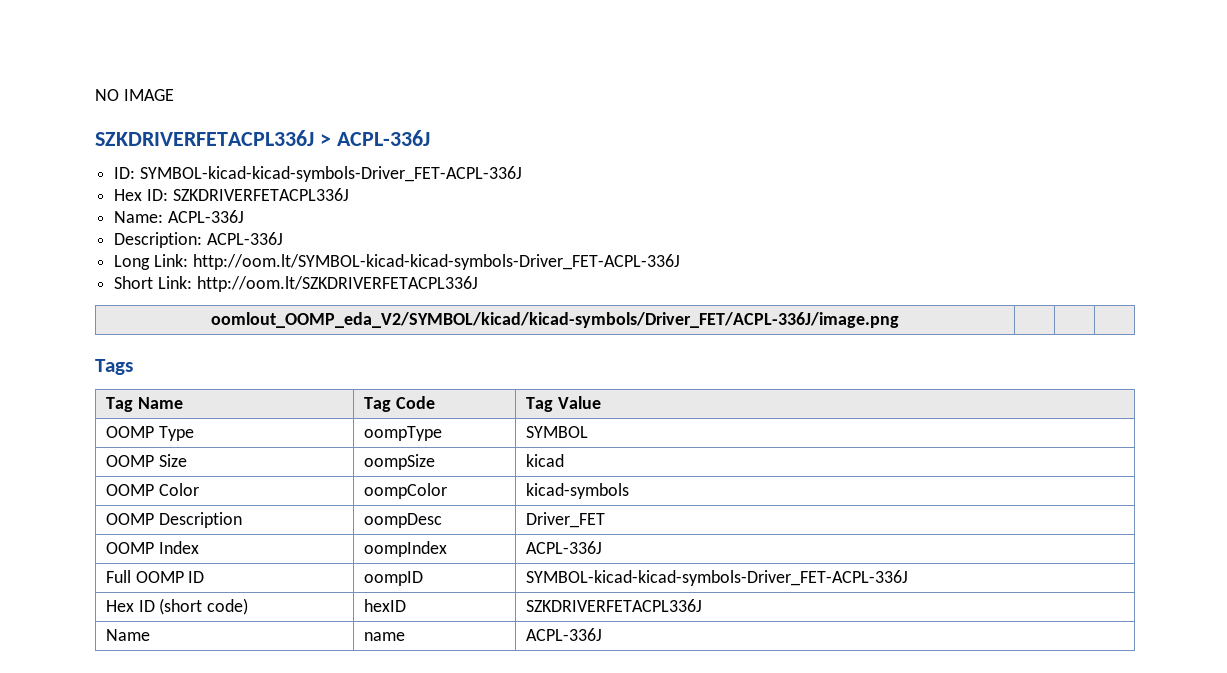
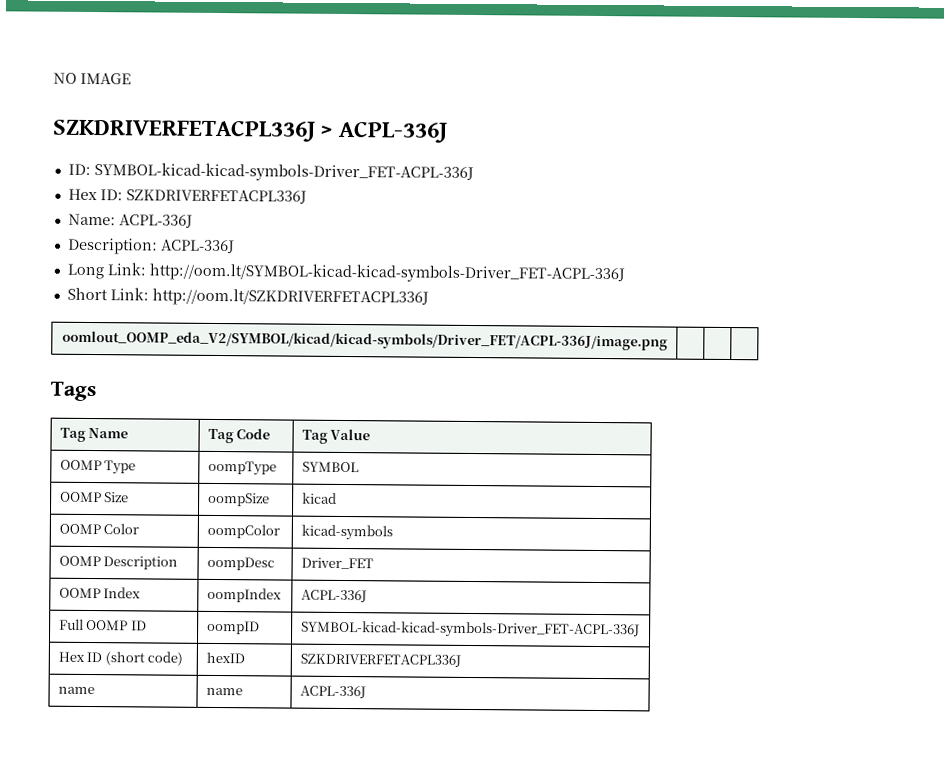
- Name | name | ACPL-336J
+ name | name | ACPL-336J

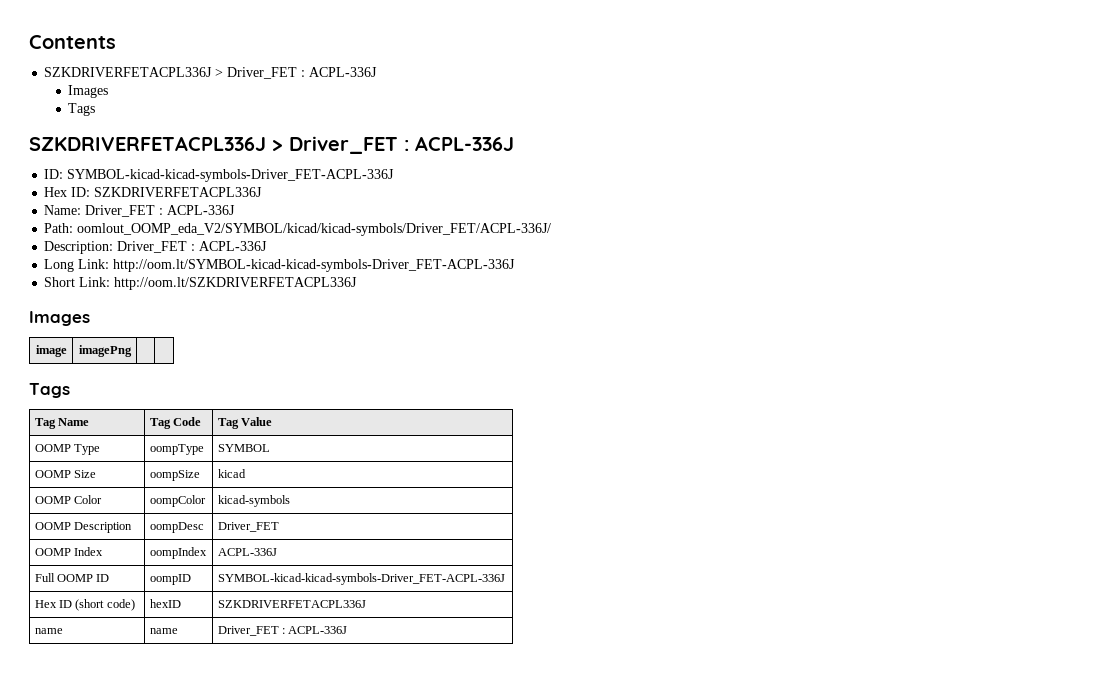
- NO IMAGE
- SZKDRIVERFETACPL336J > ACPL-336J
+ Contents
+ SZKDRIVERFETACPL336J > Driver_FET : ACPL-336J
+ Images
+ Tags
+ SZKDRIVERFETACPL336J > Driver_FET : ACPL-336J
- Name: ACPL-336J
+ Name: Driver_FET : ACPL-336J
+ Path: oomlout_OOMP_eda_V2/SYMBOL/kicad/kicad-symbols/Driver_FET/ACPL-336J/
- Description: ACPL-336J
+ Description: Driver_FET : ACPL-336J
  Short Link: http://oom.lt/SZKDRIVERFETACPL336J
- oomlout_OOMP_eda_V2/SYMBOL/kicad/kicad-symbols/Driver_FET/ACPL-336J/image.png | | |
+ Images
+ image | imagePng | |
- name | name | ACPL-336J
+ name | name | Driver_FET : ACPL-336J

